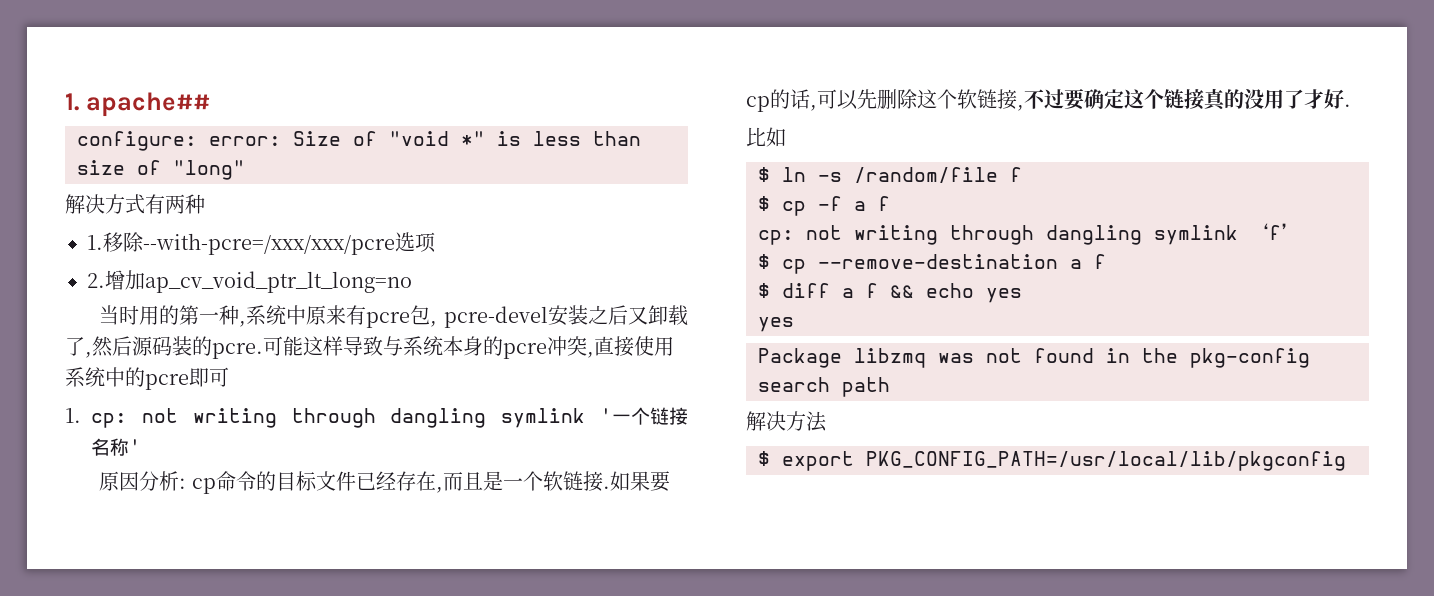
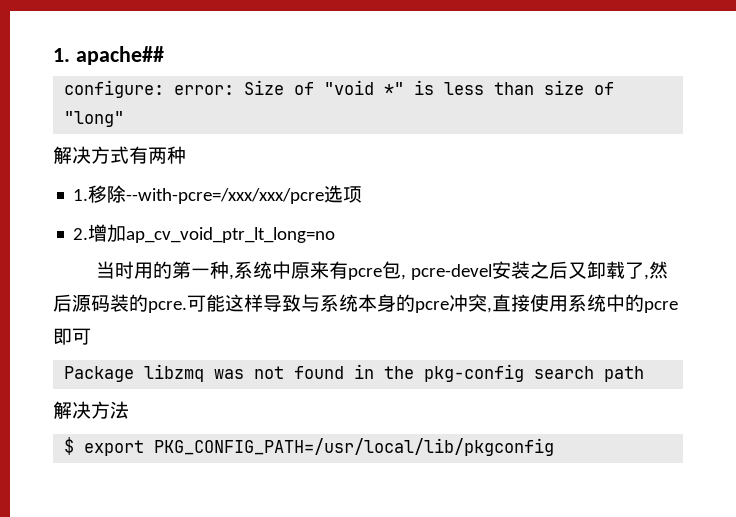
- 1. cp: not writing through dangling symlink '一个链接名称'
- 原因分析: cp命令的目标文件已经存在,而且是一个软链接.如果要cp的话,可以先删除这个软链接,不过要确定这个链接真的没用了才好.
- 比如
- $ ln -s /random/file f
- $ cp -f a f
- cp: not writing through dangling symlink ‘f’
- $ cp --remove-destination a f
- $ diff a f && echo yes
- yes

